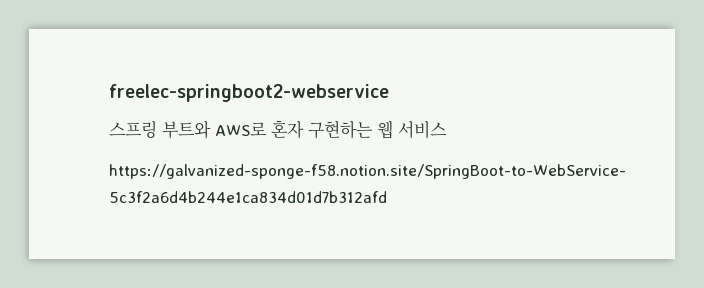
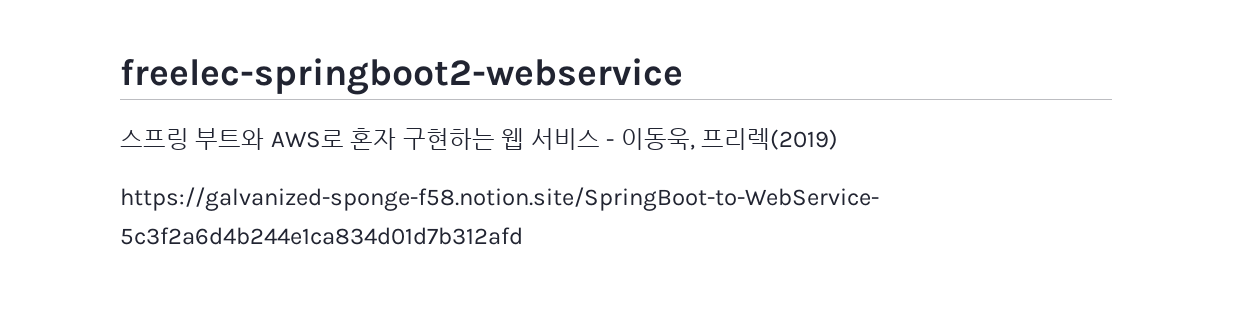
- 스프링 부트와 AWS로 혼자 구현하는 웹 서비스
+ 스프링 부트와 AWS로 혼자 구현하는 웹 서비스 - 이동욱, 프리렉(2019)

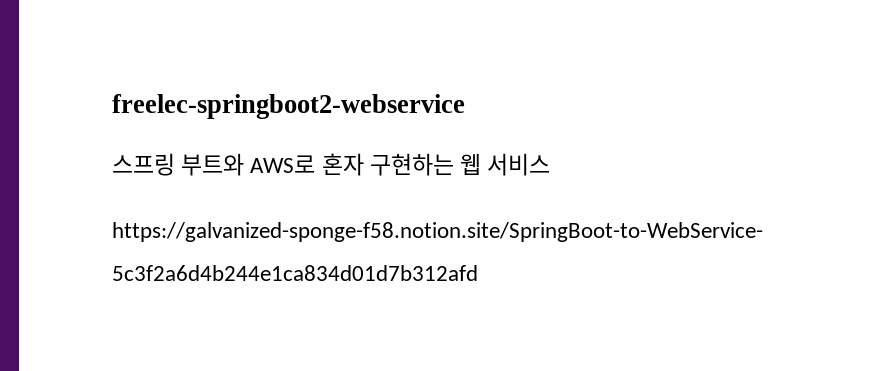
- 스프링 부트와 AWS로 혼자 구현하는 웹 서비스 - 이동욱, 프리렉(2019)
+ 스프링 부트와 AWS로 혼자 구현하는 웹 서비스

